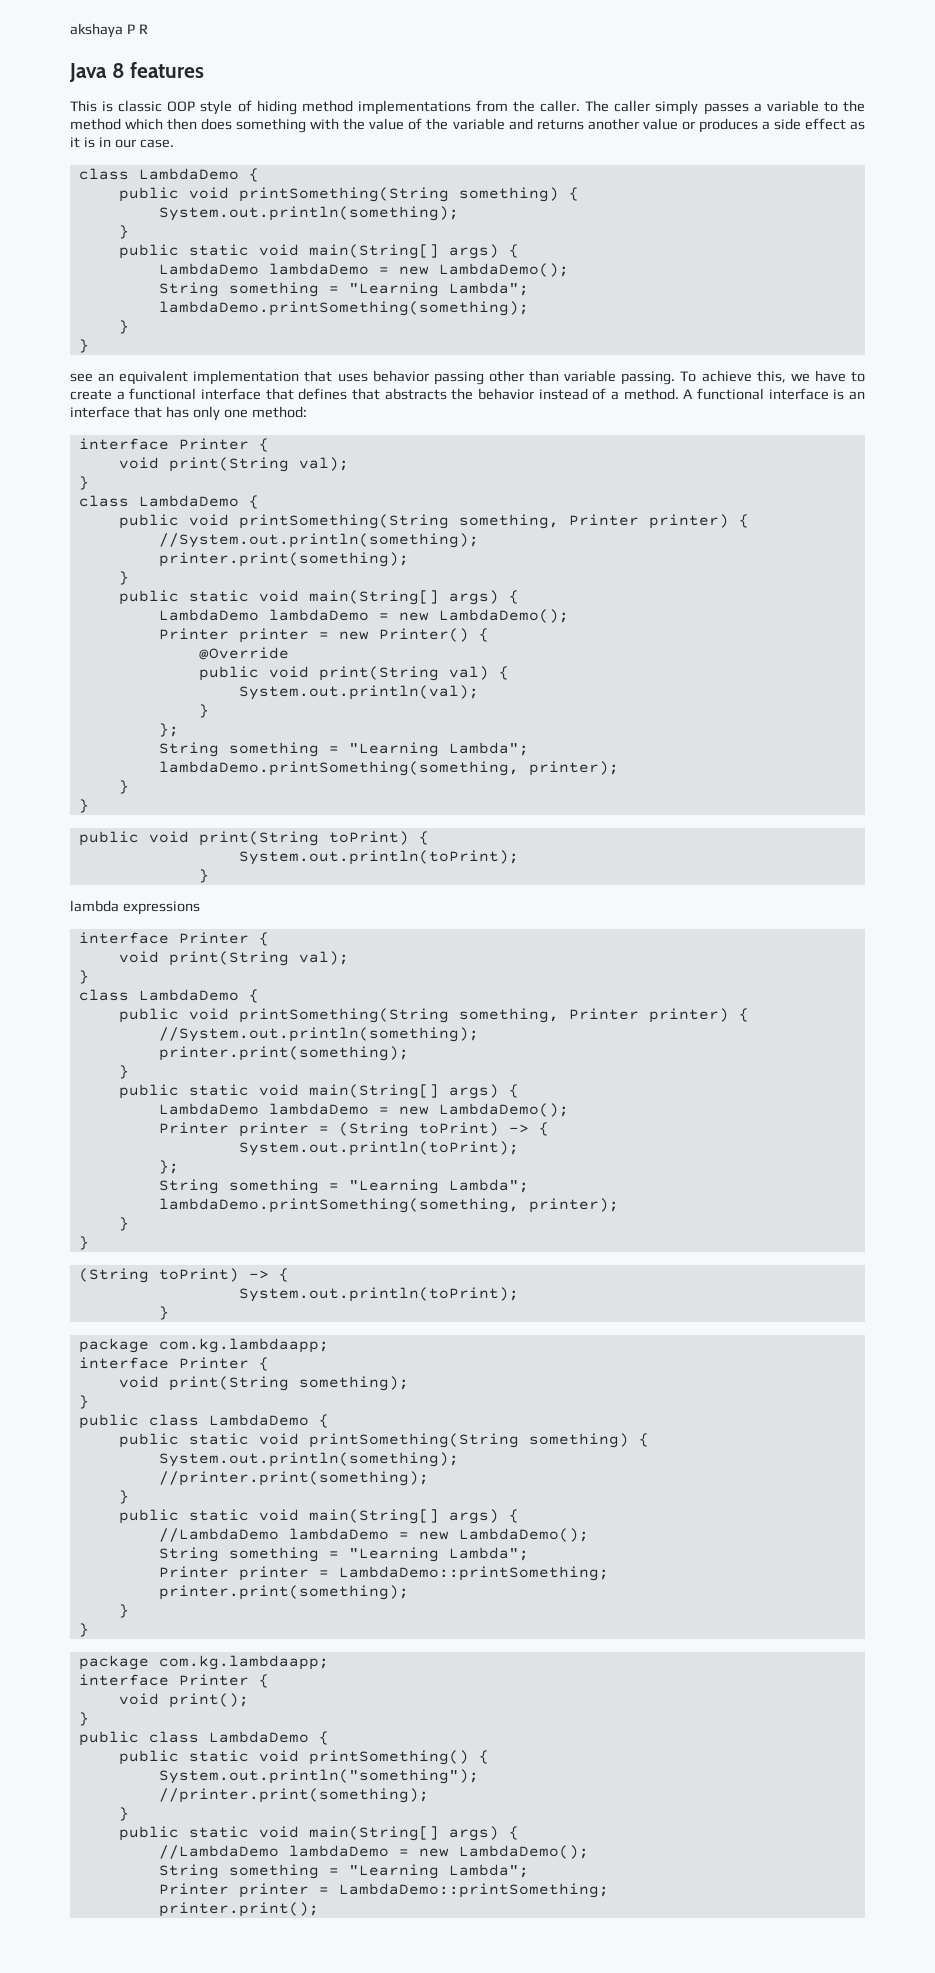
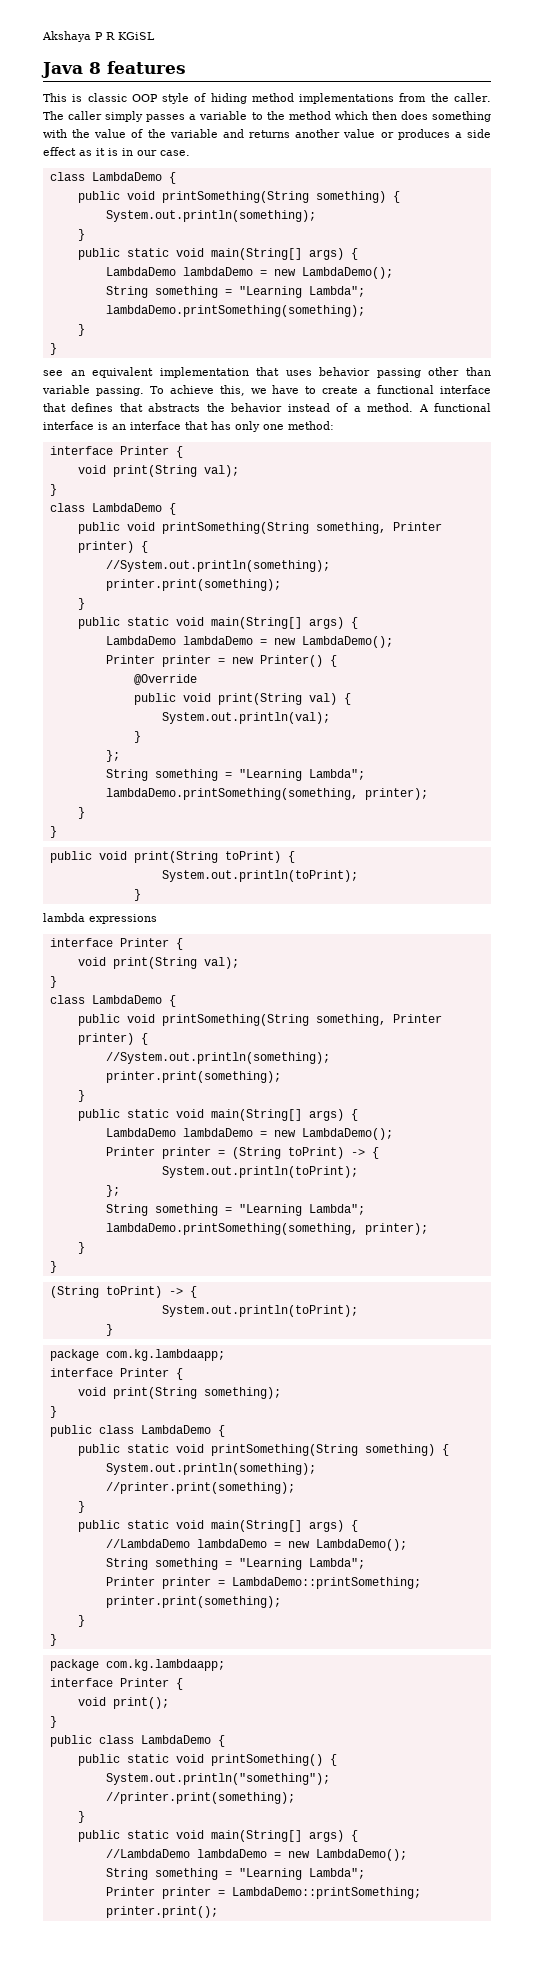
- akshaya P R
+ Akshaya P R KGiSL

